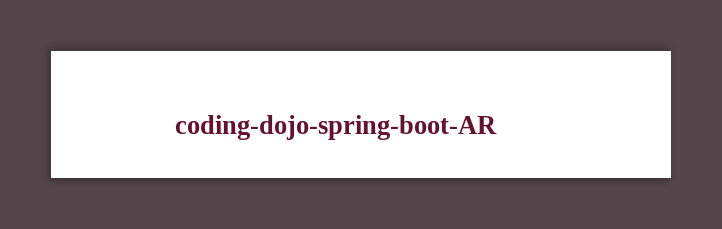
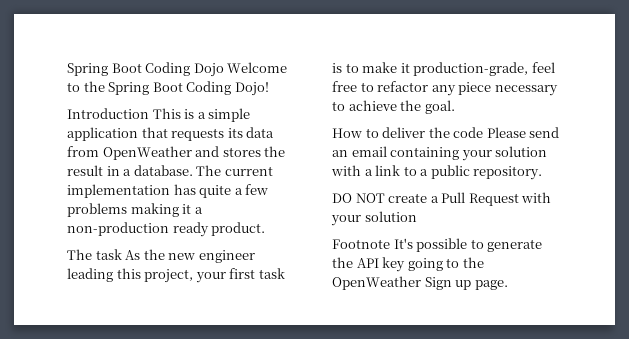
- coding-dojo-spring-boot-AR
+ Spring Boot Coding Dojo Welcome to the Spring Boot Coding Dojo!
+ Introduction This is a simple application that requests its data from OpenWeather and stores the result in a database. The current implementation has quite a few problems making it a non-production ready product.
+ The task As the new engineer leading this project, your first task is to make it production-grade, feel free to refactor any piece necessary to achieve the goal.
+ How to deliver the code Please send an email containing your solution with a link to a public repository.
+ DO NOT create a Pull Request with your solution
+ Footnote It's possible to generate the API key going to the OpenWeather Sign up page.

